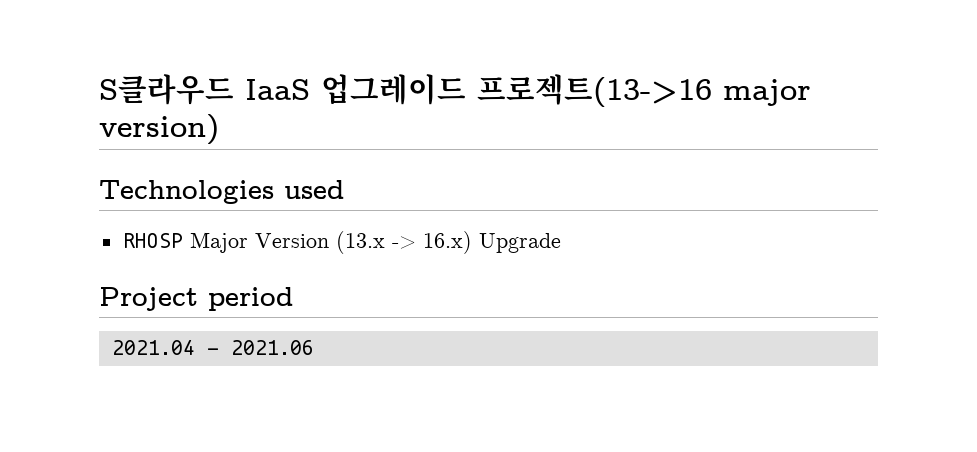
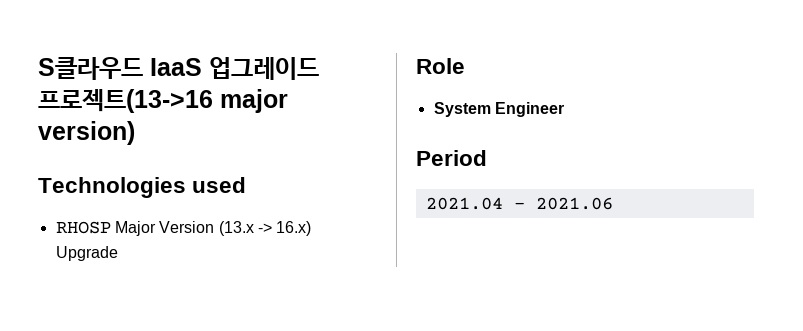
- Project period
+ Role
+ System Engineer
+ Period

